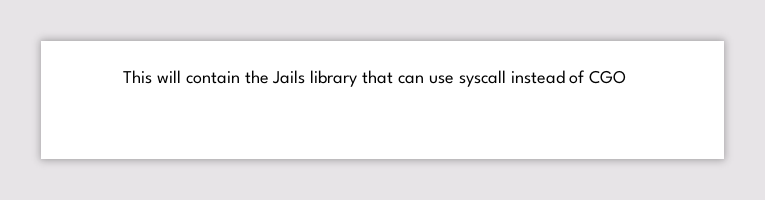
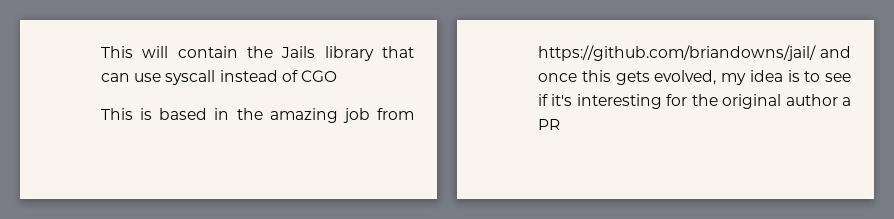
+ This is based in the amazing job from https://github.com/briandowns/jail/ and once this gets evolved, my idea is to see if it's interesting for the original author a PR

